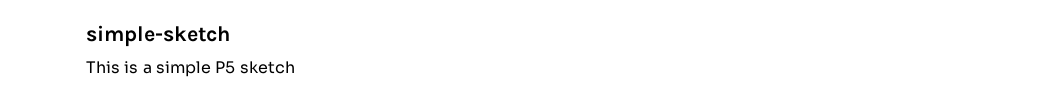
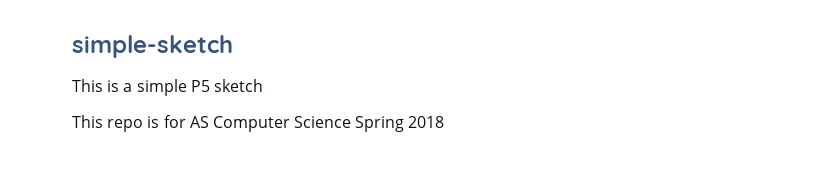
+ This repo is for AS Computer Science Spring 2018

